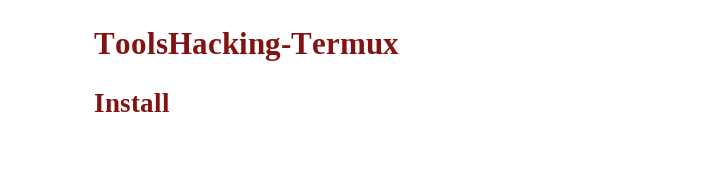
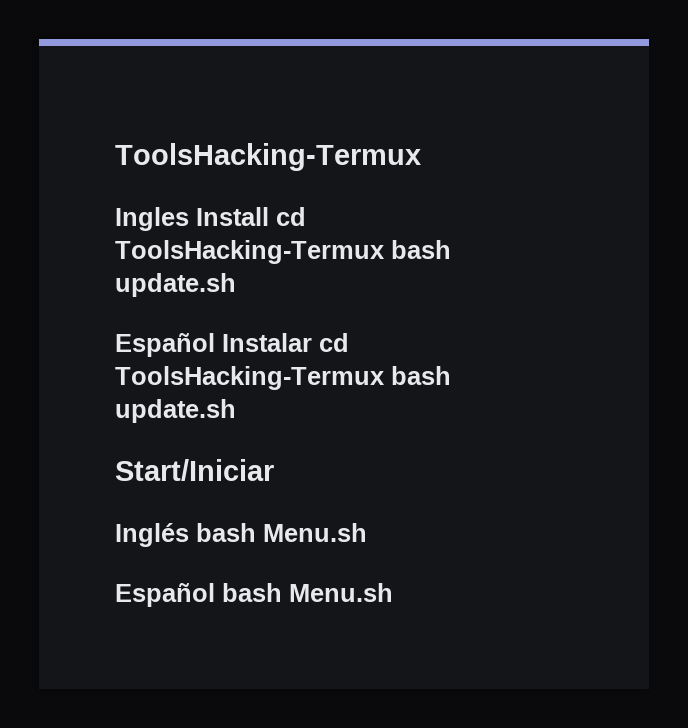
- Install
+ Ingles Install cd ToolsHacking-Termux bash update.sh
+ Español Instalar cd ToolsHacking-Termux bash update.sh
+ Start/Iniciar
+ Inglés bash Menu.sh
+ Español bash Menu.sh

